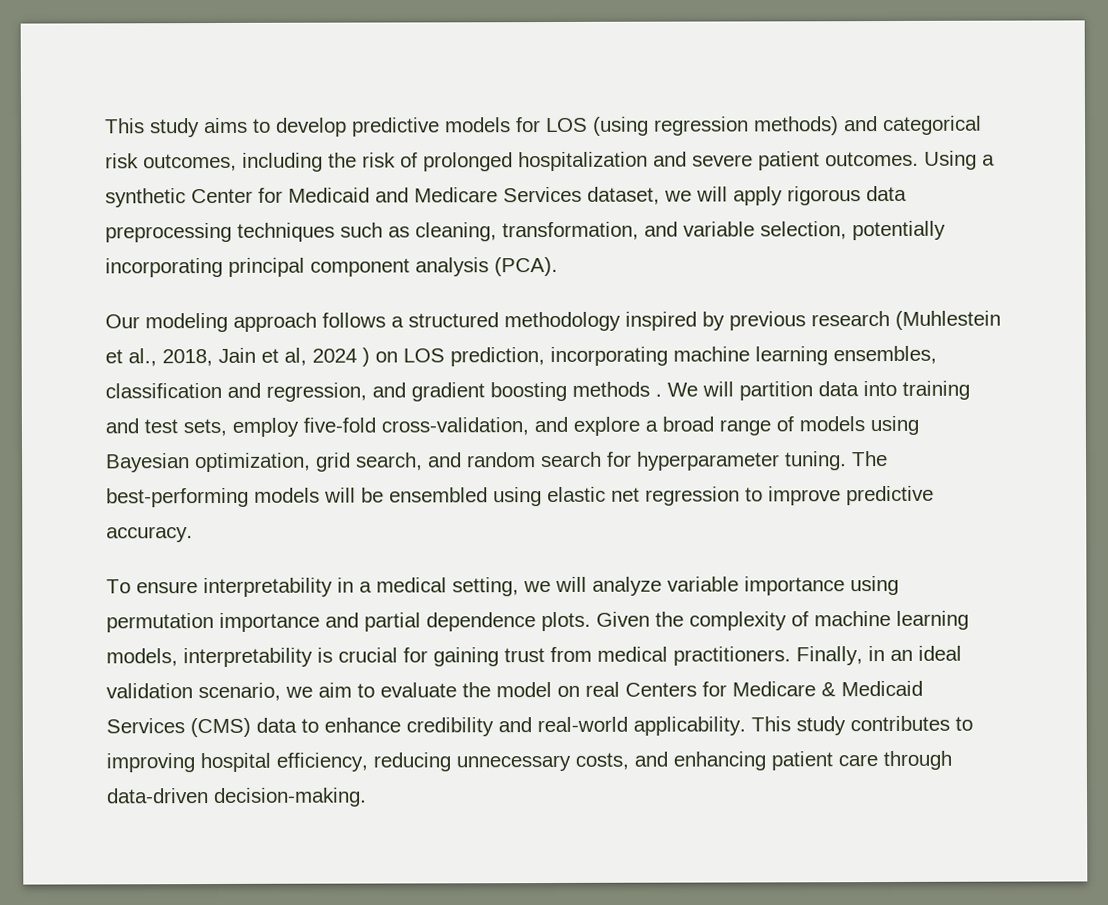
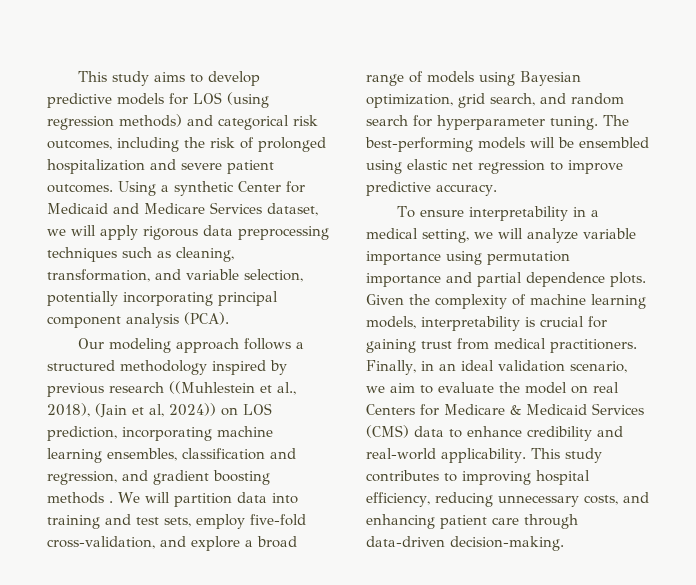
- Our modeling approach follows a structured methodology inspired by previous research (Muhlestein et al., 2018, Jain et al, 2024 ) on LOS prediction, incorporating machine learning ensembles, classification and regression, and gradient boosting methods .
+ Our modeling approach follows a structured methodology inspired by previous research ((Muhlestein et al., 2018), (Jain et al, 2024)) on LOS prediction, incorporating machine learning ensembles, classification and regression, and gradient boosting methods .

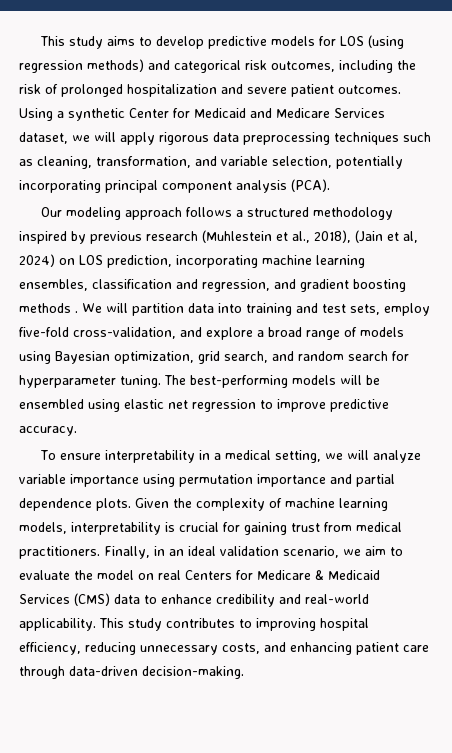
- Our modeling approach follows a structured methodology inspired by previous research ((Muhlestein et al., 2018), (Jain et al, 2024)) on LOS prediction, incorporating machine learning ensembles, classification and regression, and gradient boosting methods .
+ Our modeling approach follows a structured methodology inspired by previous research (Muhlestein et al., 2018), (Jain et al, 2024) on LOS prediction, incorporating machine learning ensembles, classification and regression, and gradient boosting methods .

